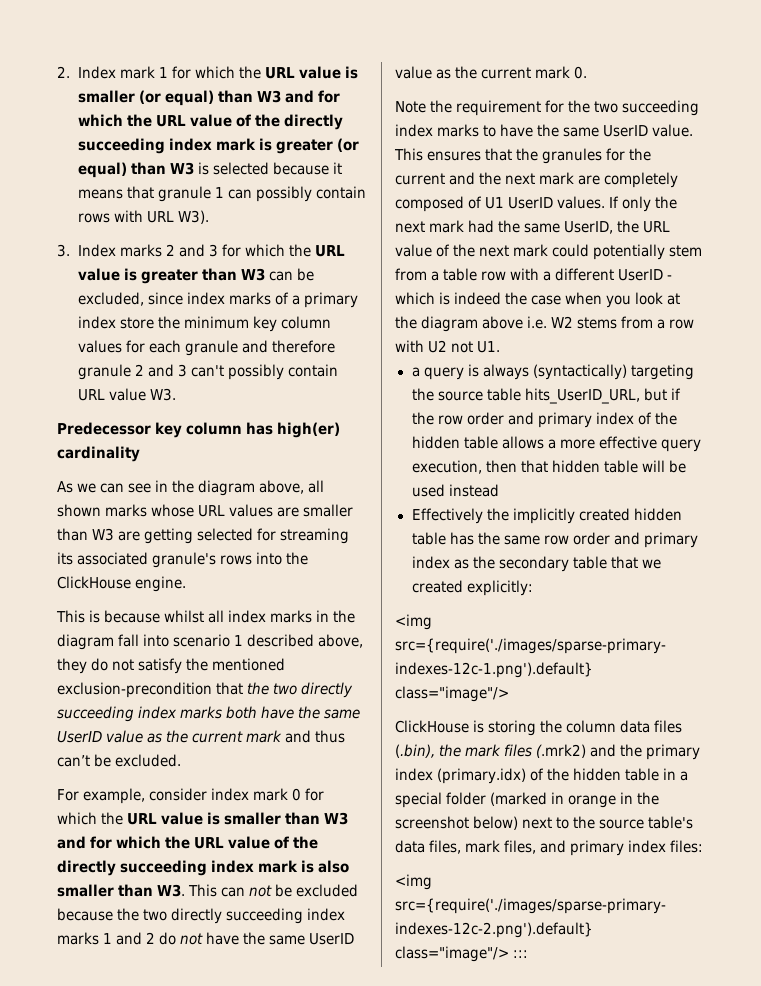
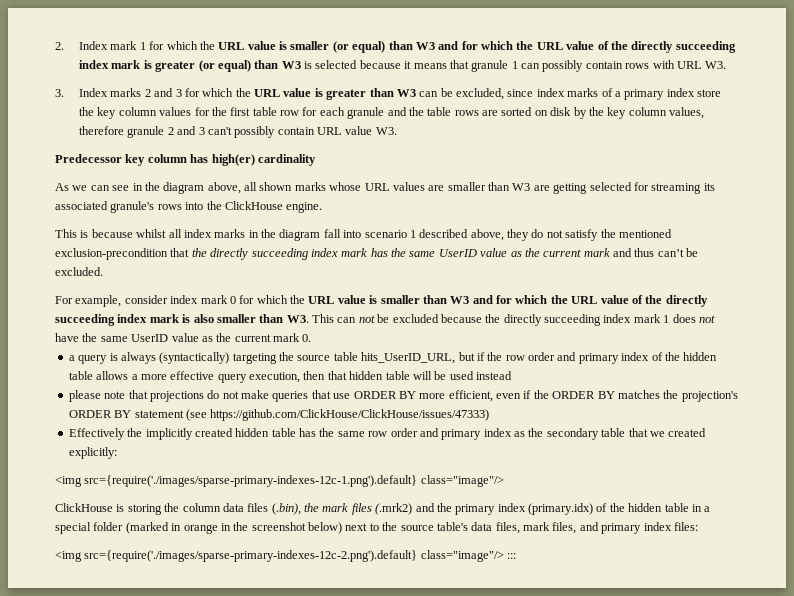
- 2. Index mark 1 for which the URL value is smaller (or equal) than W3 and for which the URL value of the directly succeeding index mark is greater (or equal) than W3 is selected because it means that granule 1 can possibly contain rows with URL W3).
+ 2. Index mark 1 for which the URL value is smaller (or equal) than W3 and for which the URL value of the directly succeeding index mark is greater (or equal) than W3 is selected because it means that granule 1 can possibly contain rows with URL W3.
- 3. Index marks 2 and 3 for which the URL value is greater than W3 can be excluded, since index marks of a primary index store the minimum key column values for each granule and therefore granule 2 and 3 can't possibly contain URL value W3.
+ 3. Index marks 2 and 3 for which the URL value is greater than W3 can be excluded, since index marks of a primary index store the key column values for the first table row for each granule and the table rows are sorted on disk by the key column values, therefore granule 2 and 3 can't possibly contain URL value W3.
- This is because whilst all index marks in the diagram fall into scenario 1 described above, they do not satisfy the mentioned exclusion-precondition that the two directly succeeding index marks both have the same UserID value as the current mark and thus can’t be excluded.
+ This is because whilst all index marks in the diagram fall into scenario 1 described above, they do not satisfy the mentioned exclusion-precondition that the directly succeeding index mark has the same UserID value as the current mark and thus can’t be excluded.
- For example, consider index mark 0 for which the URL value is smaller than W3 and for which the URL value of the directly succeeding index mark is also smaller than W3. This can not be excluded because the two directly succeeding index marks 1 and 2 do not have the same UserID value as the current mark 0.
+ For example, consider index mark 0 for which the URL value is smaller than W3 and for which the URL value of the directly succeeding index mark is also smaller than W3. This can not be excluded because the directly succeeding index mark 1 does not have the same UserID value as the current mark 0.
- Note the requirement for the two succeeding index marks to have the same UserID value. This ensures that the granules for the current and the next mark are completely composed of U1 UserID values. If only the next mark had the same UserID, the URL value of the next mark could potentially stem from a table row with a different UserID - which is indeed the case when you look at the diagram above i.e. W2 stems from a row with U2 not U1.
+ please note that projections do not make queries that use ORDER BY more efficient, even if the ORDER BY matches the projection's ORDER BY statement (see https://github.com/ClickHouse/ClickHouse/issues/47333)

